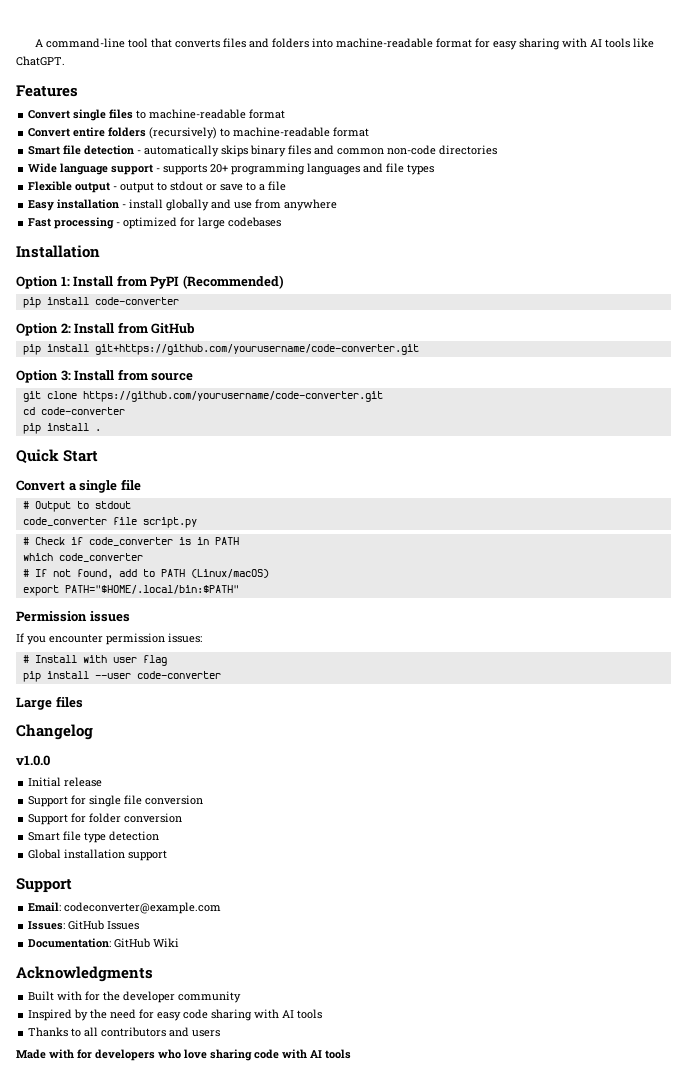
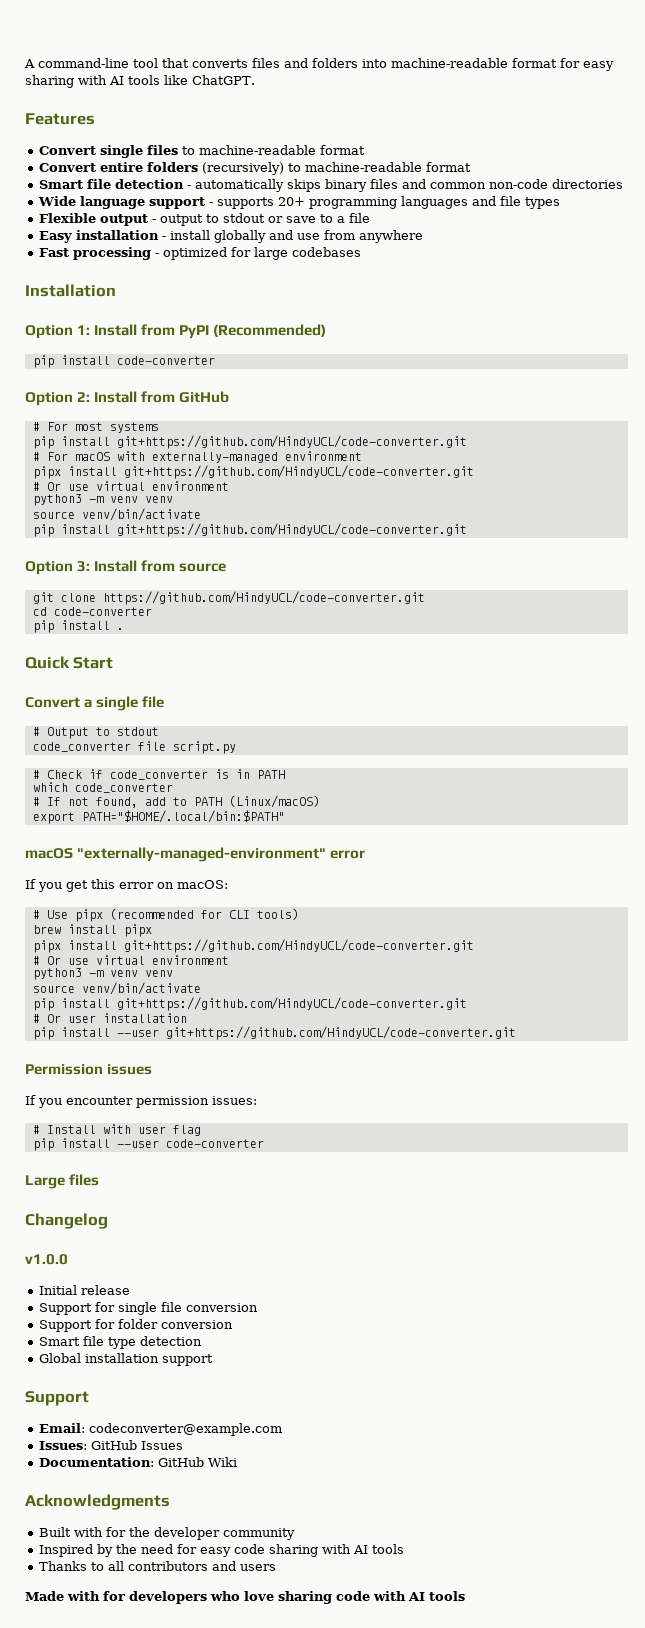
- pip install git+https://github.com/yourusername/code-converter.git
+ # For most systems
+ pip install git+https://github.com/HindyUCL/code-converter.git
+ # For macOS with externally-managed environment
+ pipx install git+https://github.com/HindyUCL/code-converter.git
+ # Or use virtual environment
+ python3 -m venv venv
+ source venv/bin/activate
+ pip install git+https://github.com/HindyUCL/code-converter.git
- git clone https://github.com/yourusername/code-converter.git
+ git clone https://github.com/HindyUCL/code-converter.git
+ macOS "externally-managed-environment" error
+ If you get this error on macOS:
+ # Use pipx (recommended for CLI tools)
+ brew install pipx
+ pipx install git+https://github.com/HindyUCL/code-converter.git
+ # Or use virtual environment
+ python3 -m venv venv
+ source venv/bin/activate
+ pip install git+https://github.com/HindyUCL/code-converter.git
+ # Or user installation
+ pip install --user git+https://github.com/HindyUCL/code-converter.git

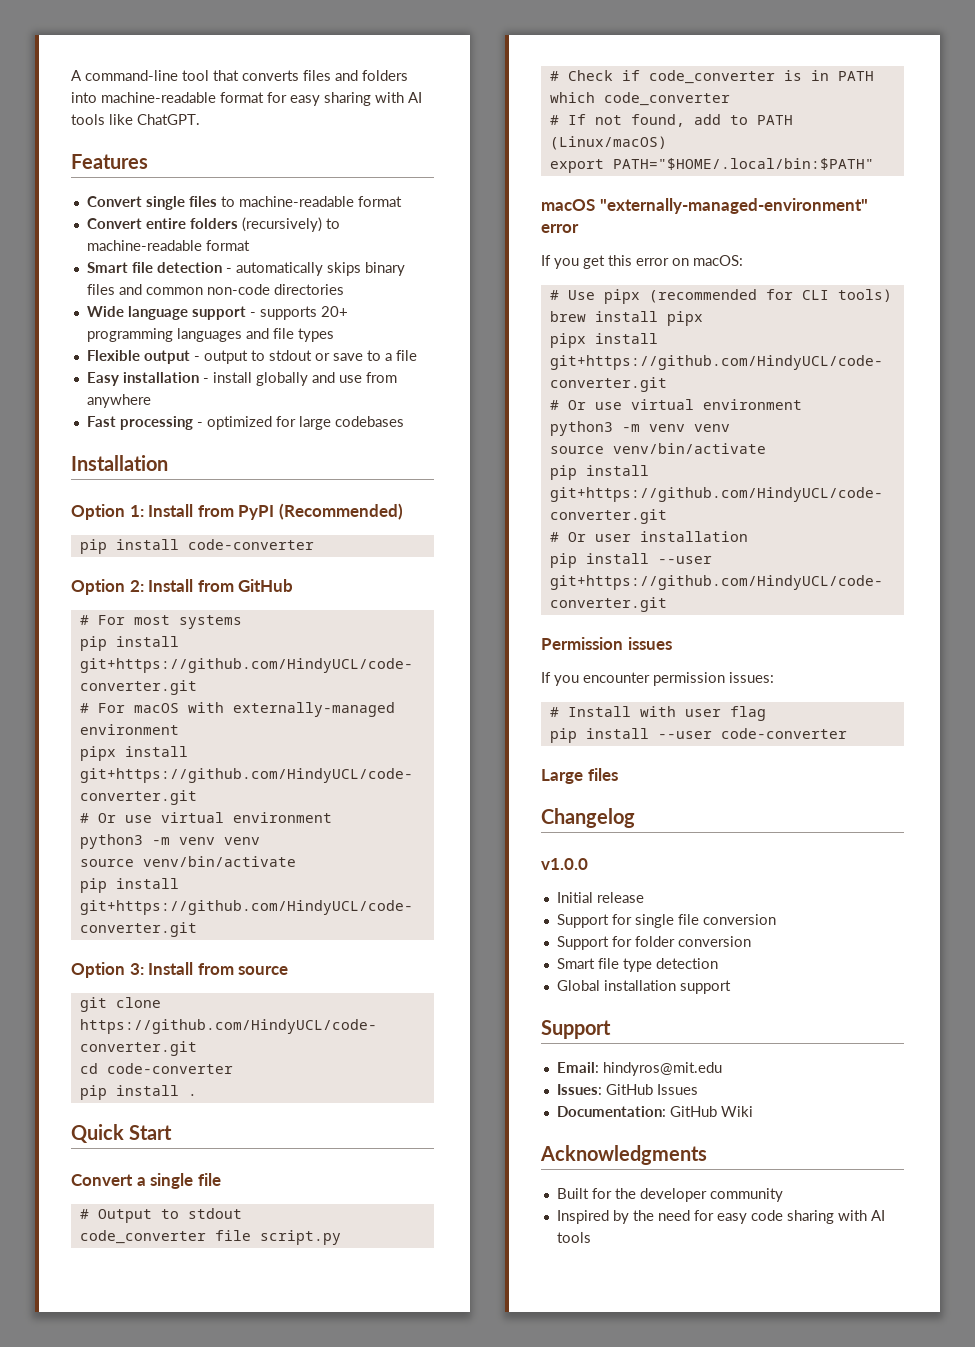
- Email: codeconverter@example.com
+ Email: hindyros@mit.edu
- Built with for the developer community
+ Built for the developer community
- Thanks to all contributors and users
- Made with for developers who love sharing code with AI tools

